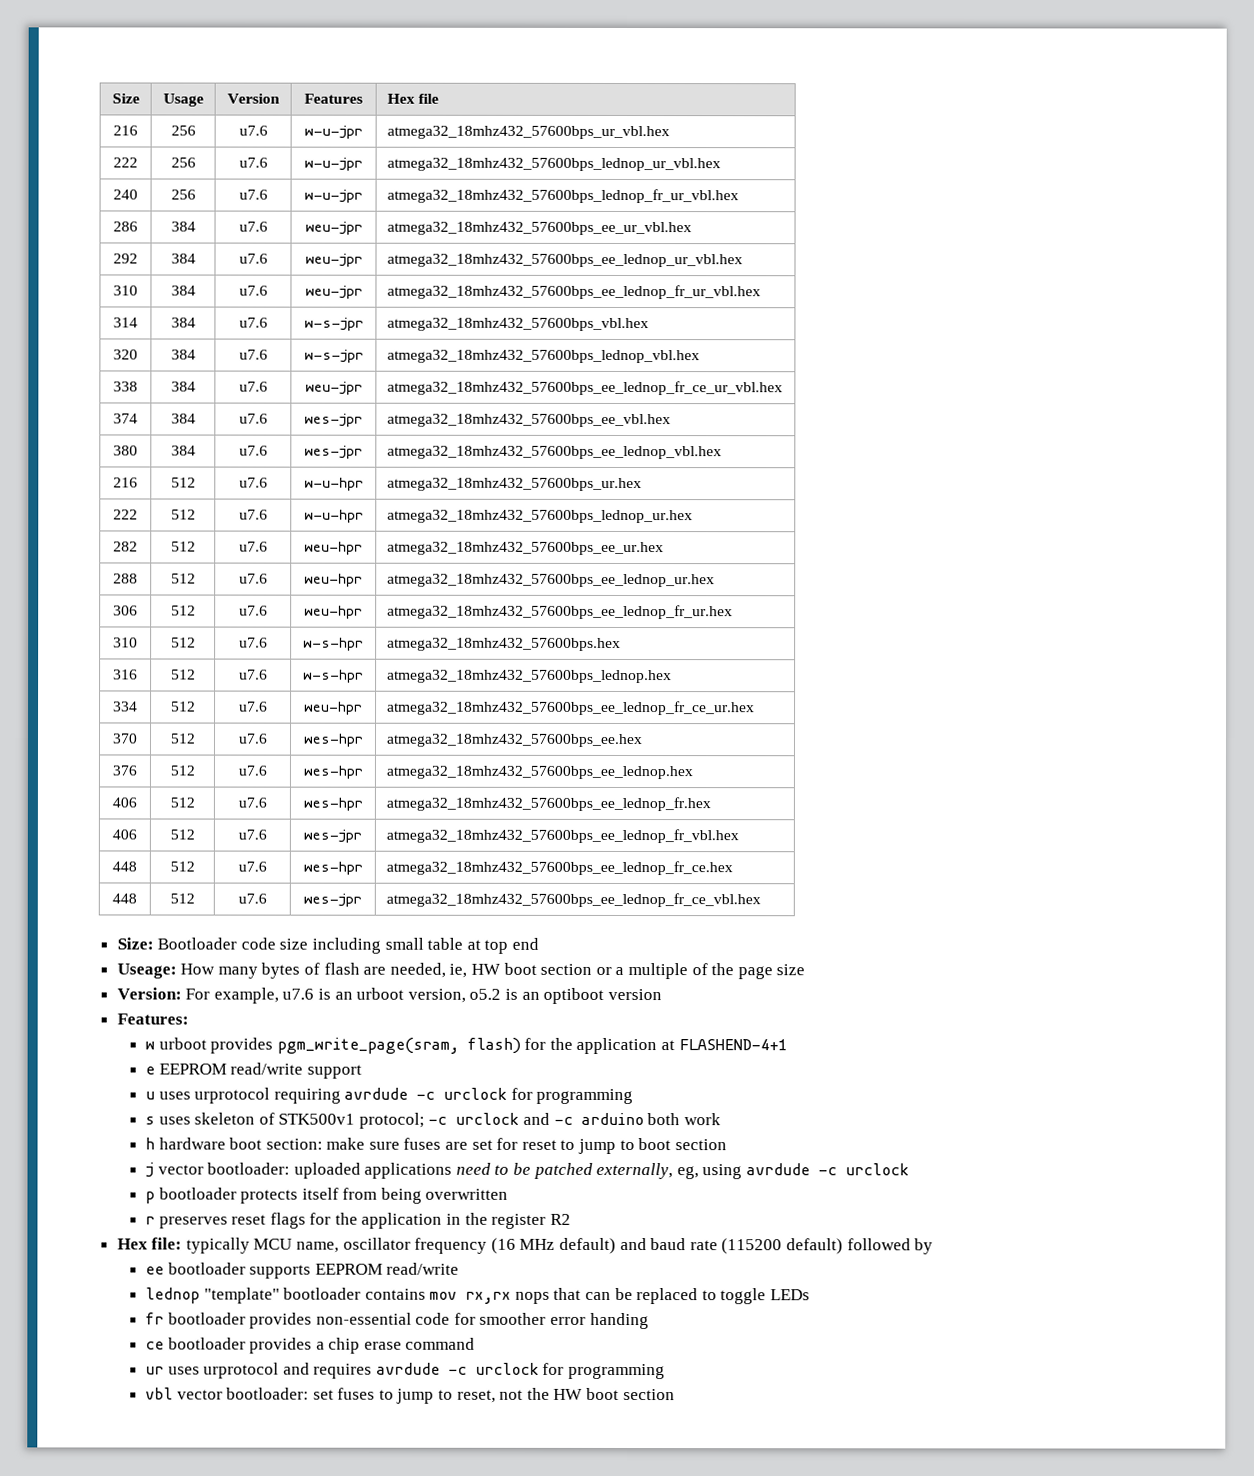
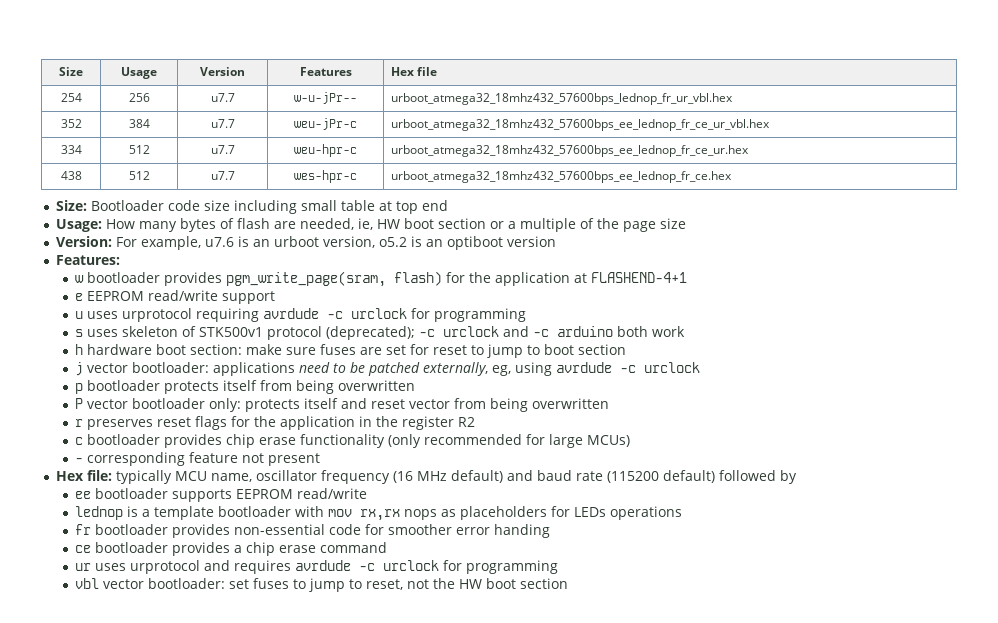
- 216 | 256 | u7.6 | w-u-jpr | atmega32_18mhz432_57600bps_ur_vbl.hex
- 222 | 256 | u7.6 | w-u-jpr | atmega32_18mhz432_57600bps_lednop_ur_vbl.hex
- 240 | 256 | u7.6 | w-u-jpr | atmega32_18mhz432_57600bps_lednop_fr_ur_vbl.hex
- 286 | 384 | u7.6 | weu-jpr | atmega32_18mhz432_57600bps_ee_ur_vbl.hex
- 292 | 384 | u7.6 | weu-jpr | atmega32_18mhz432_57600bps_ee_lednop_ur_vbl.hex
- 310 | 384 | u7.6 | weu-jpr | atmega32_18mhz432_57600bps_ee_lednop_fr_ur_vbl.hex
- 314 | 384 | u7.6 | w-s-jpr | atmega32_18mhz432_57600bps_vbl.hex
- 320 | 384 | u7.6 | w-s-jpr | atmega32_18mhz432_57600bps_lednop_vbl.hex
- 338 | 384 | u7.6 | weu-jpr | atmega32_18mhz432_57600bps_ee_lednop_fr_ce_ur_vbl.hex
- 374 | 384 | u7.6 | wes-jpr | atmega32_18mhz432_57600bps_ee_vbl.hex
- 380 | 384 | u7.6 | wes-jpr | atmega32_18mhz432_57600bps_ee_lednop_vbl.hex
- 216 | 512 | u7.6 | w-u-hpr | atmega32_18mhz432_57600bps_ur.hex
- 222 | 512 | u7.6 | w-u-hpr | atmega32_18mhz432_57600bps_lednop_ur.hex
- 282 | 512 | u7.6 | weu-hpr | atmega32_18mhz432_57600bps_ee_ur.hex
- 288 | 512 | u7.6 | weu-hpr | atmega32_18mhz432_57600bps_ee_lednop_ur.hex
- 306 | 512 | u7.6 | weu-hpr | atmega32_18mhz432_57600bps_ee_lednop_fr_ur.hex
- 310 | 512 | u7.6 | w-s-hpr | atmega32_18mhz432_57600bps.hex
- 316 | 512 | u7.6 | w-s-hpr | atmega32_18mhz432_57600bps_lednop.hex
- 334 | 512 | u7.6 | weu-hpr | atmega32_18mhz432_57600bps_ee_lednop_fr_ce_ur.hex
- 370 | 512 | u7.6 | wes-hpr | atmega32_18mhz432_57600bps_ee.hex
- 376 | 512 | u7.6 | wes-hpr | atmega32_18mhz432_57600bps_ee_lednop.hex
- 406 | 512 | u7.6 | wes-hpr | atmega32_18mhz432_57600bps_ee_lednop_fr.hex
- 406 | 512 | u7.6 | wes-jpr | atmega32_18mhz432_57600bps_ee_lednop_fr_vbl.hex
- 448 | 512 | u7.6 | wes-hpr | atmega32_18mhz432_57600bps_ee_lednop_fr_ce.hex
- 448 | 512 | u7.6 | wes-jpr | atmega32_18mhz432_57600bps_ee_lednop_fr_ce_vbl.hex
+ 254 | 256 | u7.7 | w-u-jPr-- | urboot_atmega32_18mhz432_57600bps_lednop_fr_ur_vbl.hex
+ 352 | 384 | u7.7 | weu-jPr-c | urboot_atmega32_18mhz432_57600bps_ee_lednop_fr_ce_ur_vbl.hex
+ 334 | 512 | u7.7 | weu-hpr-c | urboot_atmega32_18mhz432_57600bps_ee_lednop_fr_ce_ur.hex
+ 438 | 512 | u7.7 | wes-hpr-c | urboot_atmega32_18mhz432_57600bps_ee_lednop_fr_ce.hex
- Useage: How many bytes of flash are needed, ie, HW boot section or a multiple of the page size
+ Usage: How many bytes of flash are needed, ie, HW boot section or a multiple of the page size
- w urboot provides pgm_write_page(sram, flash) for the application at FLASHEND-4+1
+ w bootloader provides pgm_write_page(sram, flash) for the application at FLASHEND-4+1
- s uses skeleton of STK500v1 protocol; -c urclock and -c arduino both work
+ s uses skeleton of STK500v1 protocol (deprecated); -c urclock and -c arduino both work
- j vector bootloader: uploaded applications need to be patched externally, eg, using avrdude -c urclock
+ j vector bootloader: applications need to be patched externally, eg, using avrdude -c urclock
+ P vector bootloader only: protects itself and reset vector from being overwritten
+ c bootloader provides chip erase functionality (only recommended for large MCUs)
+ - corresponding feature not present
- lednop "template" bootloader contains mov rx,rx nops that can be replaced to toggle LEDs
+ lednop is a template bootloader with mov rx,rx nops as placeholders for LEDs operations

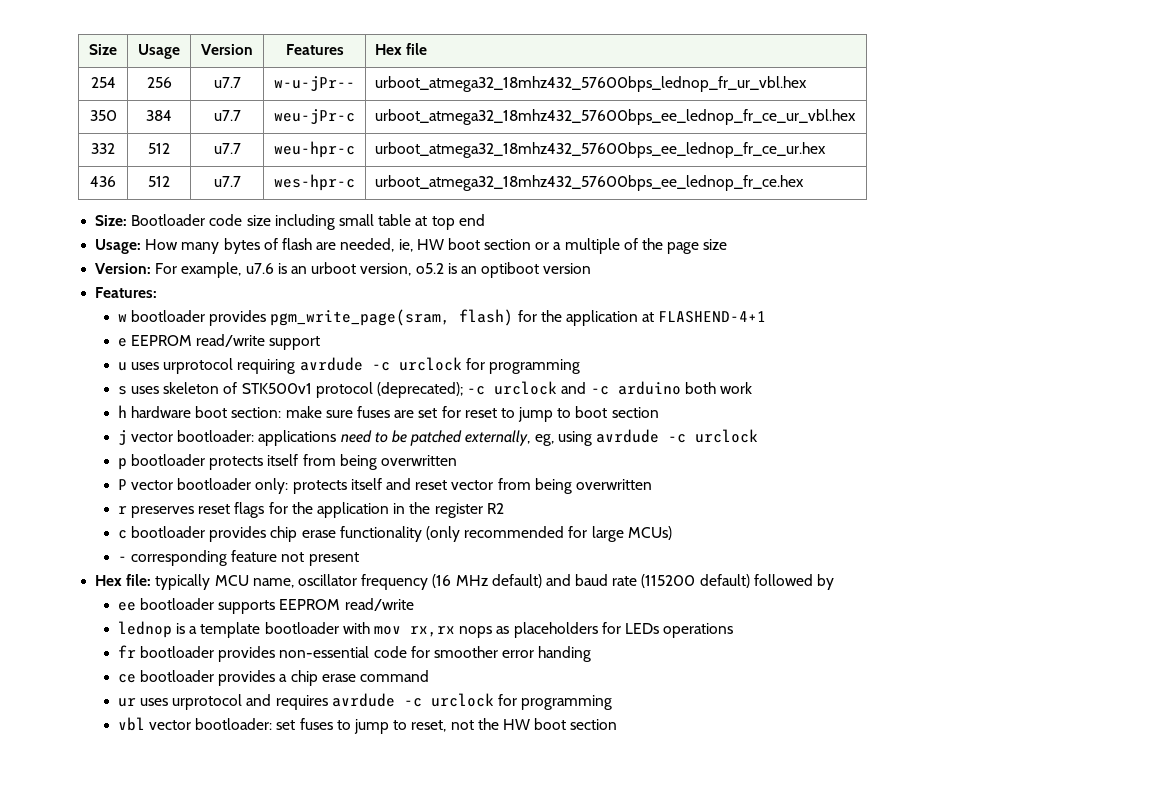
- 352 | 384 | u7.7 | weu-jPr-c | urboot_atmega32_18mhz432_57600bps_ee_lednop_fr_ce_ur_vbl.hex
+ 350 | 384 | u7.7 | weu-jPr-c | urboot_atmega32_18mhz432_57600bps_ee_lednop_fr_ce_ur_vbl.hex
- 334 | 512 | u7.7 | weu-hpr-c | urboot_atmega32_18mhz432_57600bps_ee_lednop_fr_ce_ur.hex
+ 332 | 512 | u7.7 | weu-hpr-c | urboot_atmega32_18mhz432_57600bps_ee_lednop_fr_ce_ur.hex
- 438 | 512 | u7.7 | wes-hpr-c | urboot_atmega32_18mhz432_57600bps_ee_lednop_fr_ce.hex
+ 436 | 512 | u7.7 | wes-hpr-c | urboot_atmega32_18mhz432_57600bps_ee_lednop_fr_ce.hex

